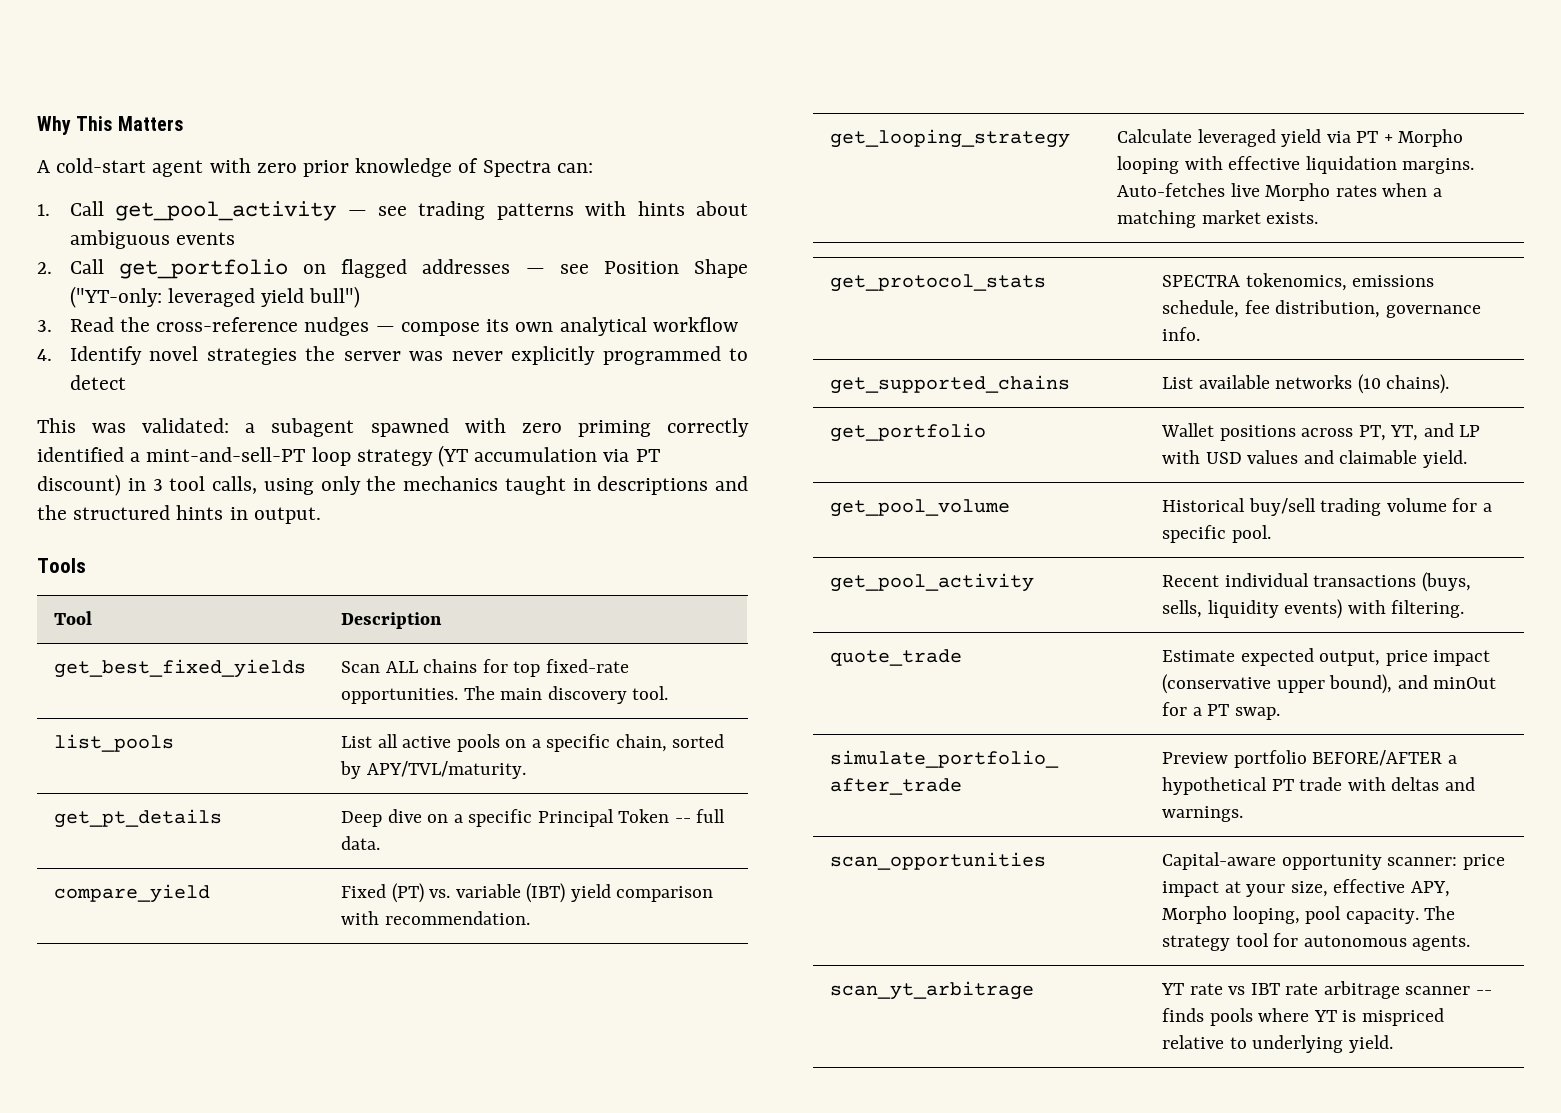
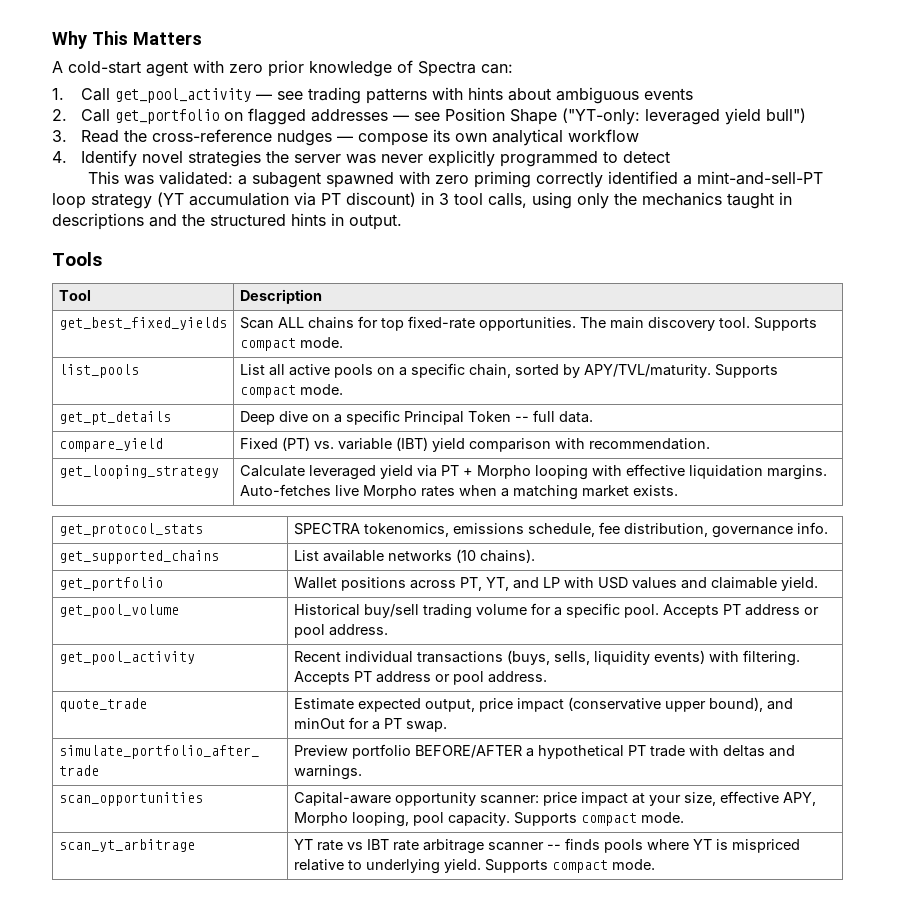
- get_best_fixed_yields | Scan ALL chains for top fixed-rate opportunities. The main discovery tool.
+ get_best_fixed_yields | Scan ALL chains for top fixed-rate opportunities. The main discovery tool. Supports compact mode.
- list_pools | List all active pools on a specific chain, sorted by APY/TVL/maturity.
+ list_pools | List all active pools on a specific chain, sorted by APY/TVL/maturity. Supports compact mode.
- get_pool_volume | Historical buy/sell trading volume for a specific pool.
+ get_pool_volume | Historical buy/sell trading volume for a specific pool. Accepts PT address or pool address.
- get_pool_activity | Recent individual transactions (buys, sells, liquidity events) with filtering.
+ get_pool_activity | Recent individual transactions (buys, sells, liquidity events) with filtering. Accepts PT address or pool address.
- scan_opportunities | Capital-aware opportunity scanner: price impact at your size, effective APY, Morpho looping, pool capacity. The strategy tool for autonomous agents.
+ scan_opportunities | Capital-aware opportunity scanner: price impact at your size, effective APY, Morpho looping, pool capacity. Supports compact mode.
- scan_yt_arbitrage | YT rate vs IBT rate arbitrage scanner -- finds pools where YT is mispriced relative to underlying yield.
+ scan_yt_arbitrage | YT rate vs IBT rate arbitrage scanner -- finds pools where YT is mispriced relative to underlying yield. Supports compact mode.

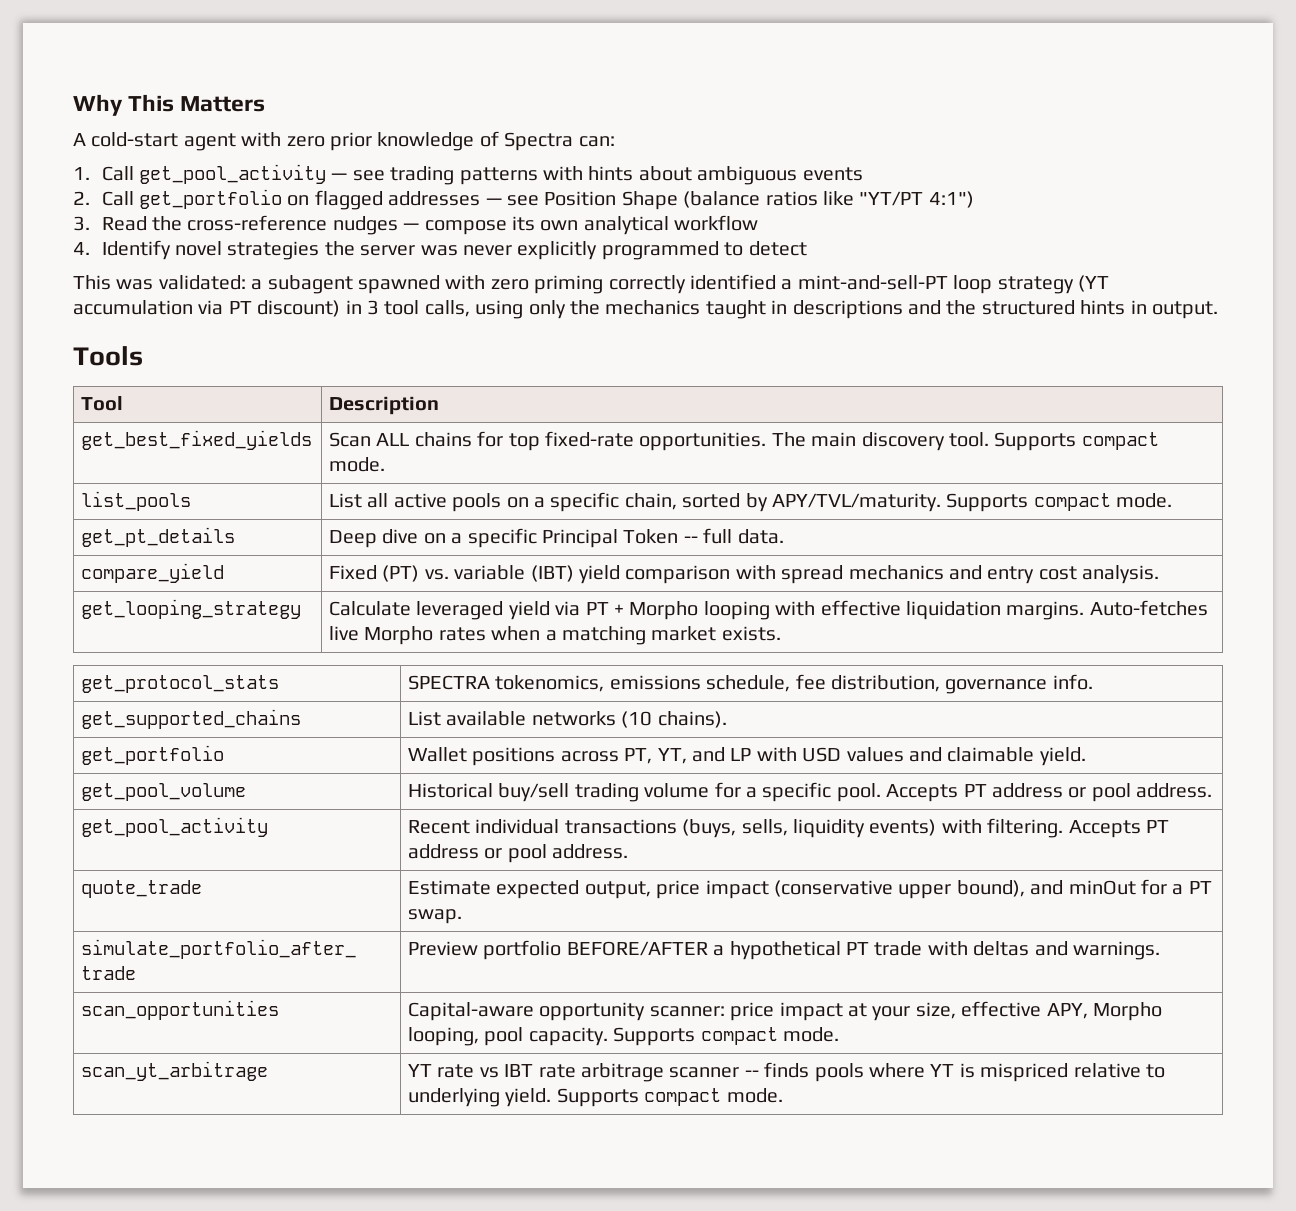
- 2. Call get_portfolio on flagged addresses — see Position Shape ("YT-only: leveraged yield bull")
+ 2. Call get_portfolio on flagged addresses — see Position Shape (balance ratios like "YT/PT 4:1")
- compare_yield | Fixed (PT) vs. variable (IBT) yield comparison with recommendation.
+ compare_yield | Fixed (PT) vs. variable (IBT) yield comparison with spread mechanics and entry cost analysis.

